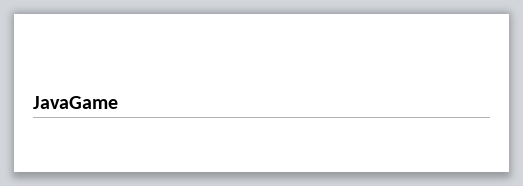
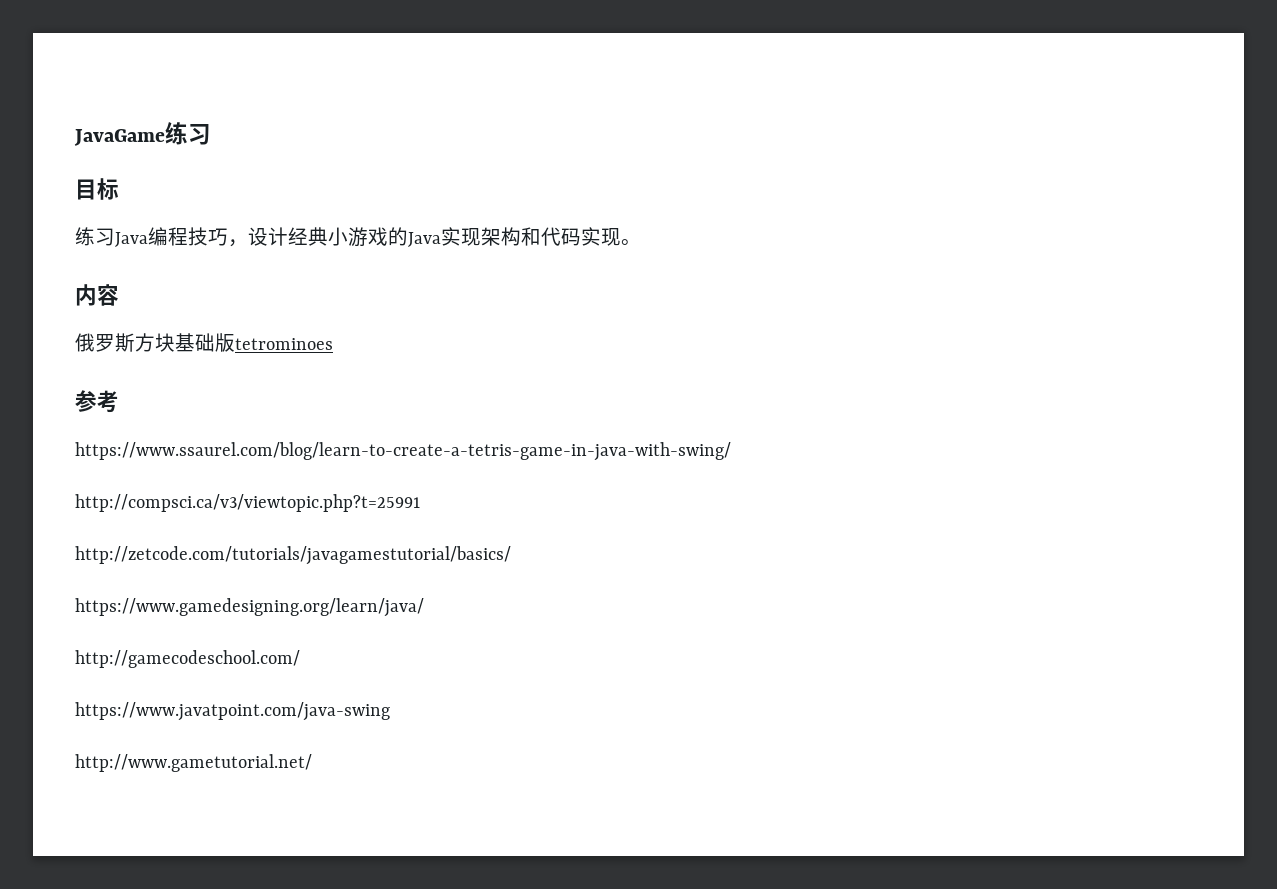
- JavaGame
+ JavaGame练习
+ 目标
+ 练习Java编程技巧，设计经典小游戏的Java实现架构和代码实现。
+ 内容
+ 俄罗斯方块基础版tetrominoes
+ 参考
+ https://www.ssaurel.com/blog/learn-to-create-a-tetris-game-in-java-with-swing/
+ http://compsci.ca/v3/viewtopic.php?t=25991
+ http://zetcode.com/tutorials/javagamestutorial/basics/
+ https://www.gamedesigning.org/learn/java/
+ http://gamecodeschool.com/
+ https://www.javatpoint.com/java-swing
+ http://www.gametutorial.net/

